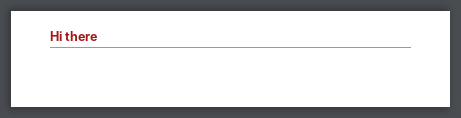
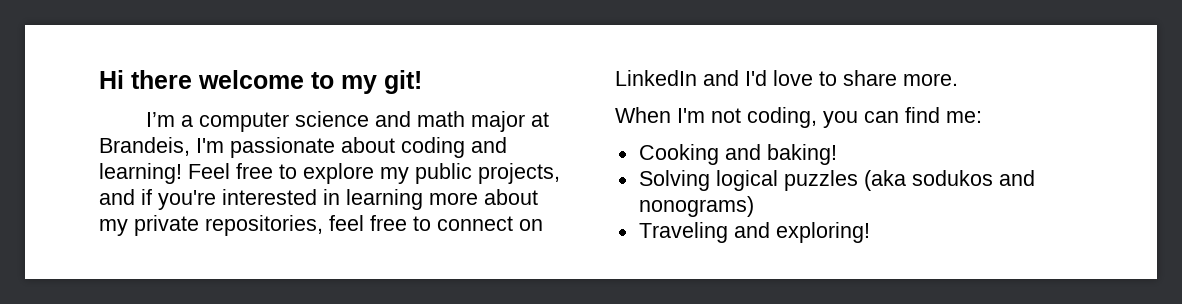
- Hi there
+ Hi there welcome to my git!
+ I’m a computer science and math major at Brandeis, I'm passionate about coding and learning! Feel free to explore my public projects, and if you're interested in learning more about my private repositories, feel free to connect on LinkedIn and I'd love to share more.
+ When I'm not coding, you can find me:
+ Cooking and baking!
+ Solving logical puzzles (aka sodukos and nonograms)
+ Traveling and exploring!

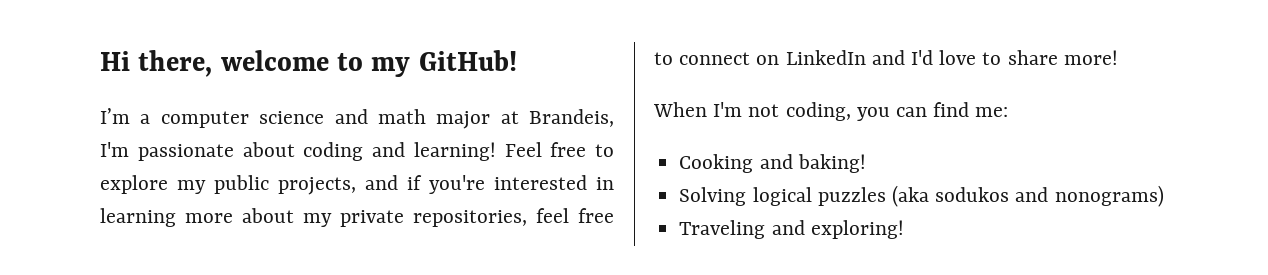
- Hi there welcome to my git!
+ Hi there, welcome to my GitHub!
- Feel free to explore my public projects, and if you're interested in learning more about my private repositories, feel free to connect on LinkedIn and I'd love to share more.
+ Feel free to explore my public projects, and if you're interested in learning more about my private repositories, feel free to connect on LinkedIn and I'd love to share more!

